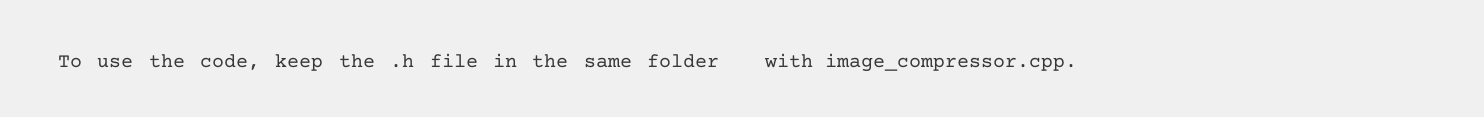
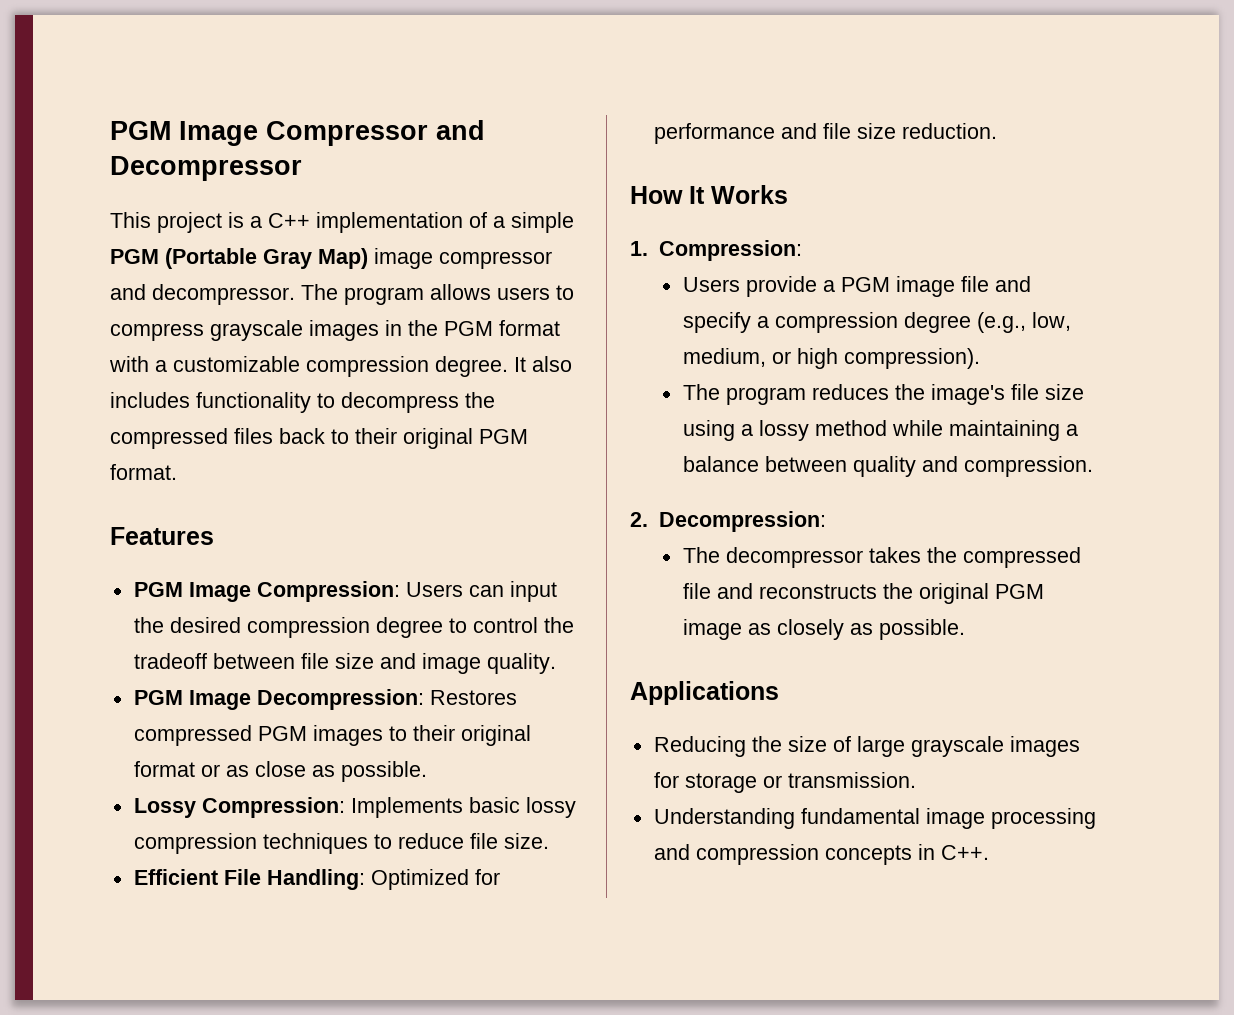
- To use the code, keep the .h file in the same folder with image_compressor.cpp.
+ PGM Image Compressor and Decompressor
+ This project is a C++ implementation of a simple PGM (Portable Gray Map) image compressor and decompressor. The program allows users to compress grayscale images in the PGM format with a customizable compression degree. It also includes functionality to decompress the compressed files back to their original PGM format.
+ Features
+ PGM Image Compression: Users can input the desired compression degree to control the tradeoff between file size and image quality.
+ PGM Image Decompression: Restores compressed PGM images to their original format or as close as possible.
+ Lossy Compression: Implements basic lossy compression techniques to reduce file size.
+ Efficient File Handling: Optimized for performance and file size reduction.
+ How It Works
+ 1. Compression:
+ Users provide a PGM image file and specify a compression degree (e.g., low, medium, or high compression).
+ The program reduces the image's file size using a lossy method while maintaining a balance between quality and compression.
+ 2. Decompression:
+ The decompressor takes the compressed file and reconstructs the original PGM image as closely as possible.
+ Applications
+ Reducing the size of large grayscale images for storage or transmission.
+ Understanding fundamental image processing and compression concepts in C++.

